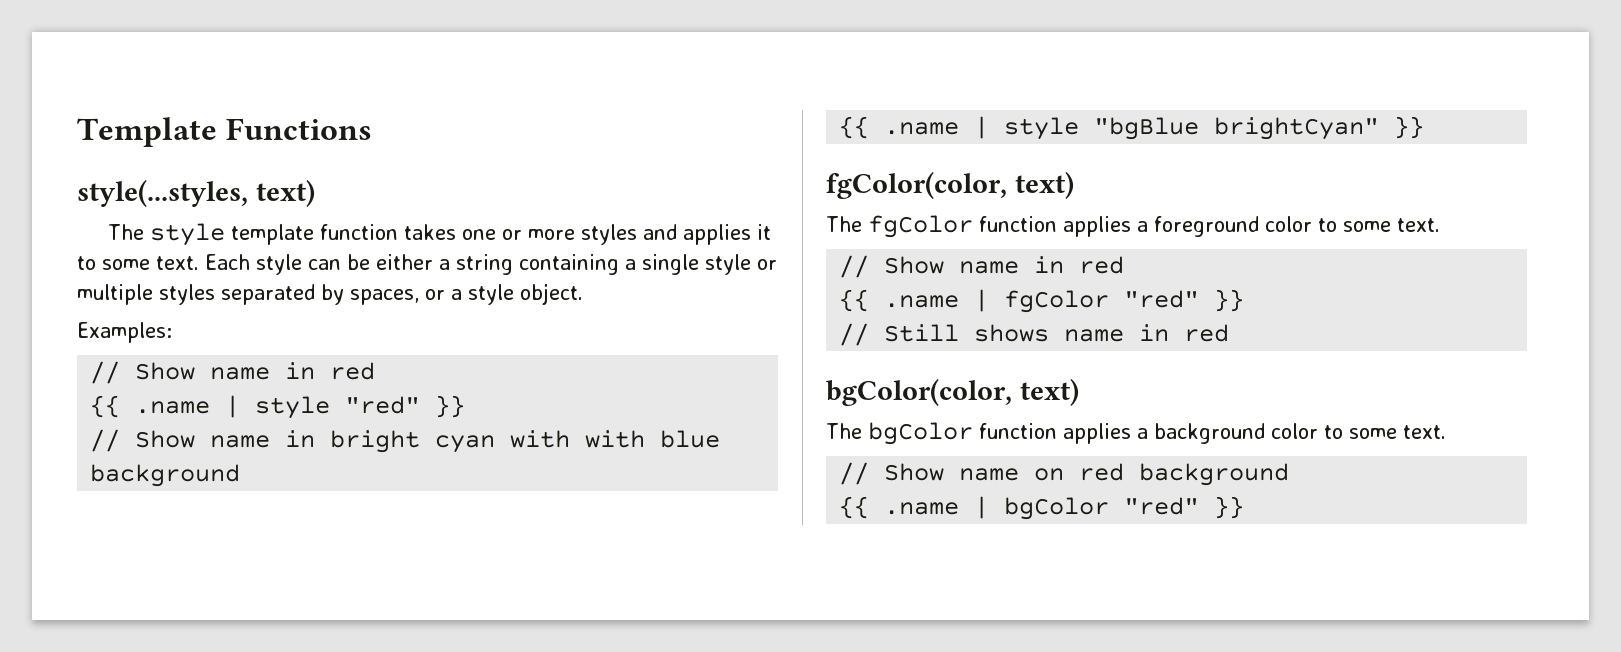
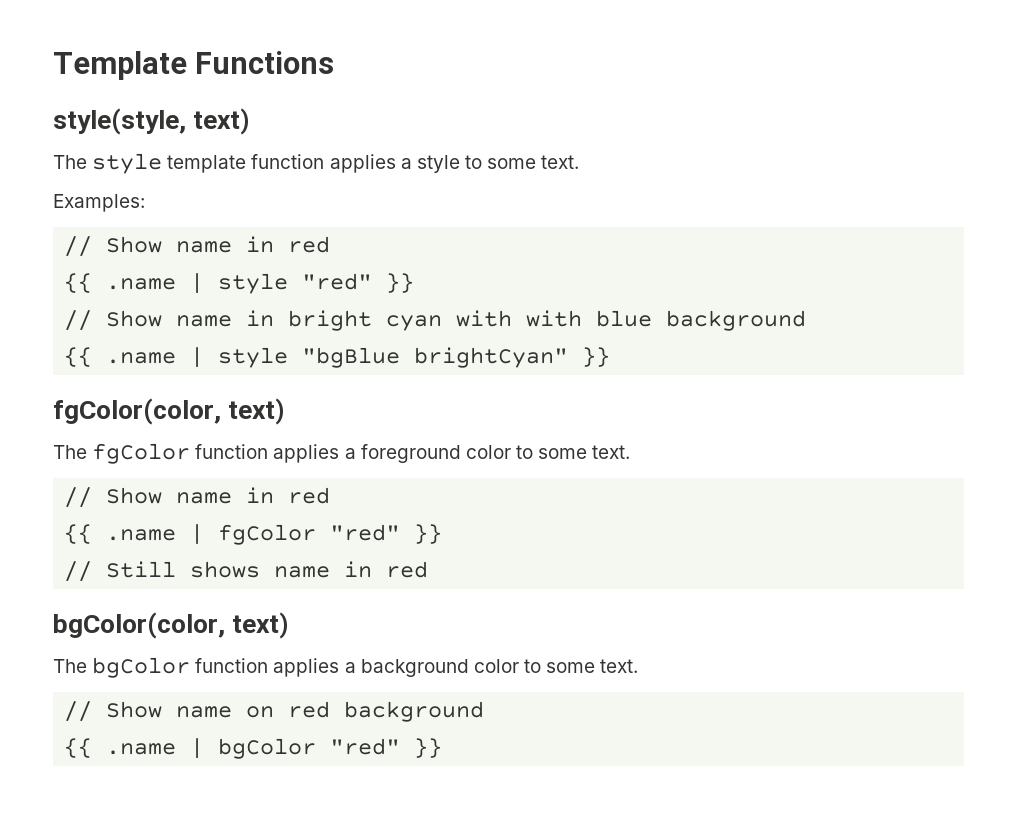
- style(...styles, text)
+ style(style, text)
- The style template function takes one or more styles and applies it to some text. Each style can be either a string containing a single style or multiple styles separated by spaces, or a style object.
+ The style template function applies a style to some text.

